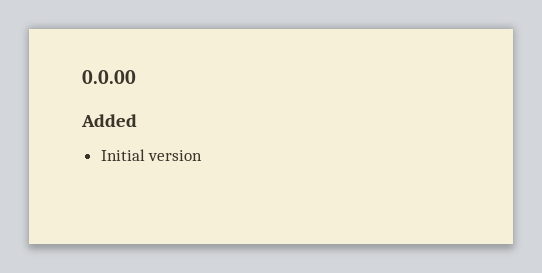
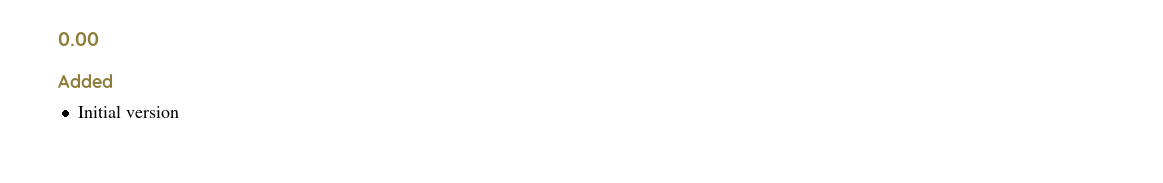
- 0.0.00
+ 0.00

